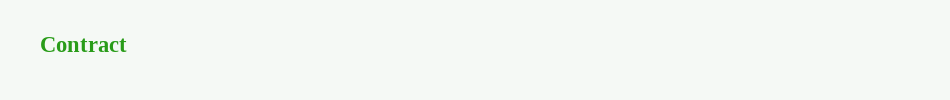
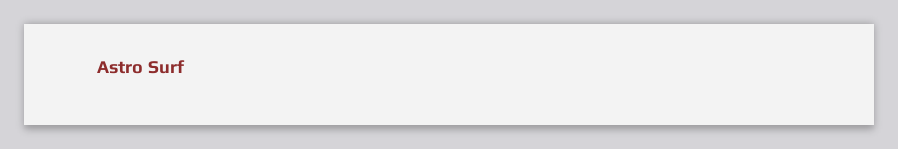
- Contract
+ Astro Surf

